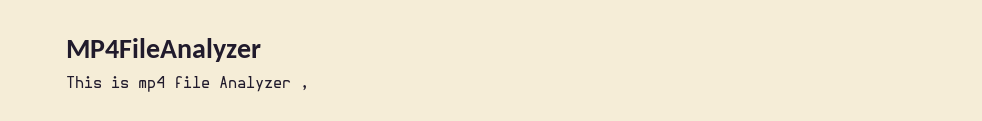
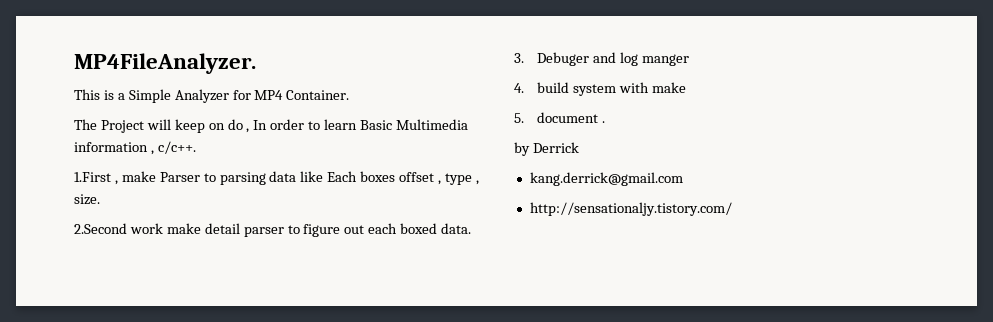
- MP4FileAnalyzer
+ MP4FileAnalyzer.
- This is mp4 file Analyzer ,
+ This is a Simple Analyzer for MP4 Container.
+ The Project will keep on do , In order to learn Basic Multimedia information , c/c++.
+ 1.First , make Parser to parsing data like Each boxes offset , type , size.
+ 2.Second work make detail parser to figure out each boxed data.
+ 3. Debuger and log manger
+ 4. build system with make
+ 5. document .
+ by Derrick
+ kang.derrick@gmail.com
+ http://sensationaljy.tistory.com/

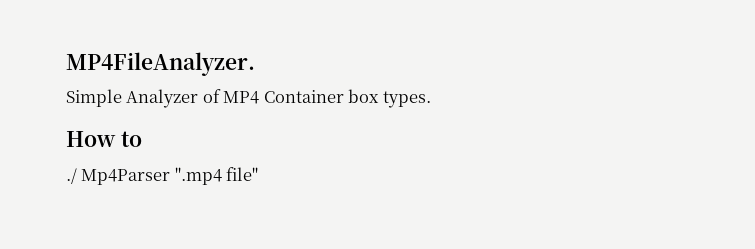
- This is a Simple Analyzer for MP4 Container.
- The Project will keep on do , In order to learn Basic Multimedia information , c/c++.
- 1.First , make Parser to parsing data like Each boxes offset , type , size.
- 2.Second work make detail parser to figure out each boxed data.
- 3. Debuger and log manger
- 4. build system with make
- 5. document .
- by Derrick
- kang.derrick@gmail.com
- http://sensationaljy.tistory.com/
+ Simple Analyzer of MP4 Container box types.
+ How to
+ ./ Mp4Parser ".mp4 file"

